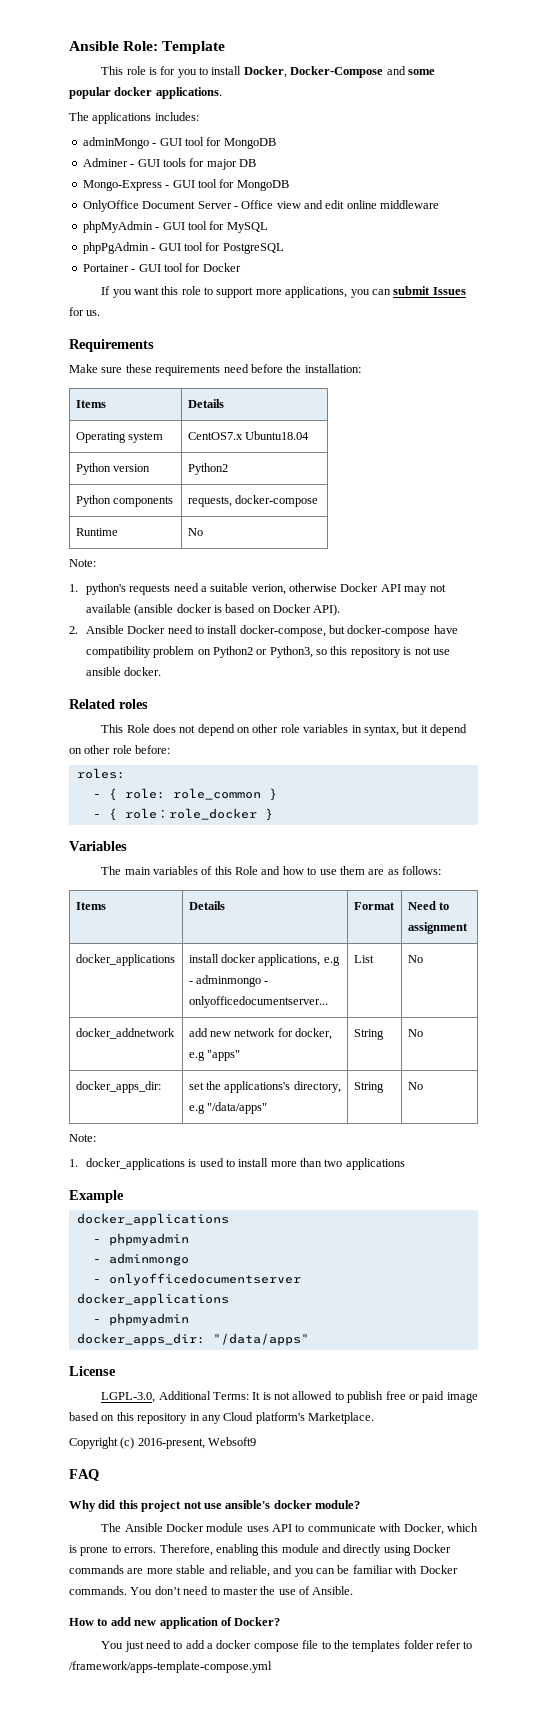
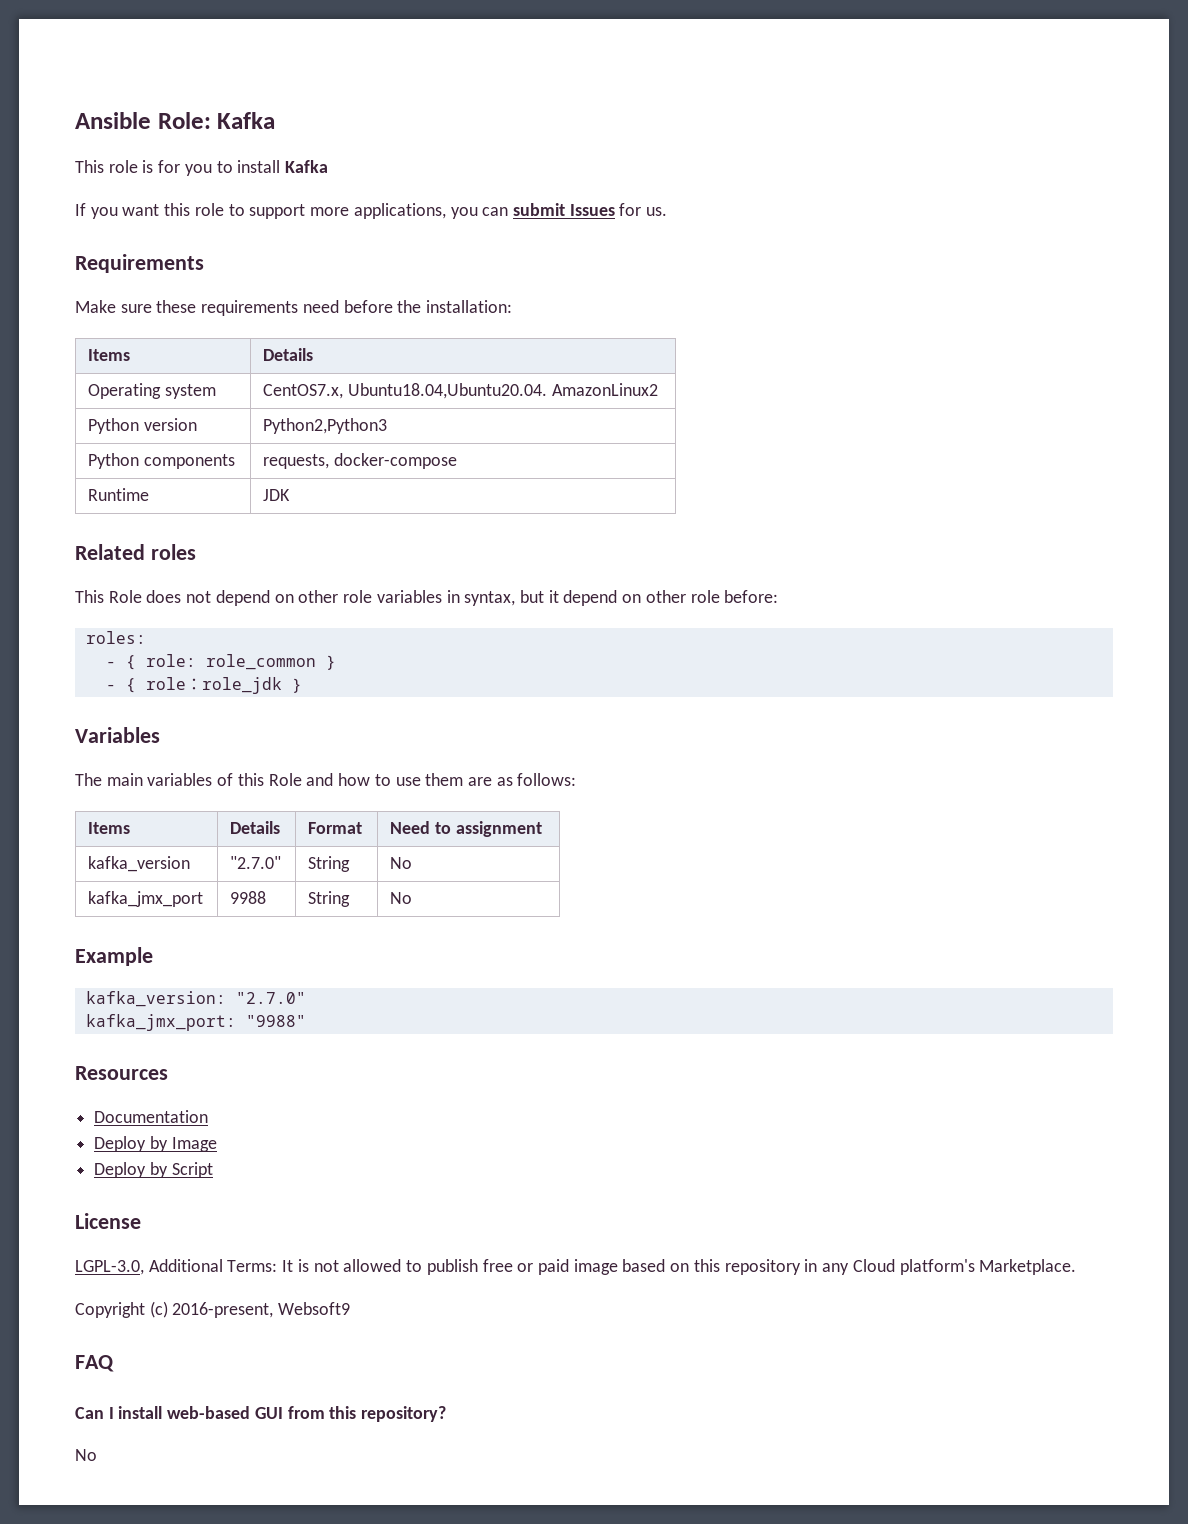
- Ansible Role: Template
+ Ansible Role: Kafka
- This role is for you to install Docker, Docker-Compose and some popular docker applications.
- The applications includes:
- adminMongo - GUI tool for MongoDB
- Adminer - GUI tools for major DB
- Mongo-Express - GUI tool for MongoDB
- OnlyOffice Document Server - Office view and edit online middleware
- phpMyAdmin - GUI tool for MySQL
- phpPgAdmin - GUI tool for PostgreSQL
- Portainer - GUI tool for Docker
+ This role is for you to install Kafka
- Operating system | CentOS7.x Ubuntu18.04
+ Operating system | CentOS7.x, Ubuntu18.04,Ubuntu20.04. AmazonLinux2
- Python version | Python2
+ Python version | Python2,Python3
- Runtime | No
- Note:
- 1. python's requests need a suitable verion, otherwise Docker API may not available (ansible docker is based on Docker API).
- 2. Ansible Docker need to install docker-compose, but docker-compose have compatibility problem on Python2 or Python3, so this repository is not use ansible docker.
+ Runtime | JDK
- - { role：role_docker }
+ - { role：role_jdk }
- docker_applications | install docker applications, e.g - adminmongo - onlyofficedocumentserver... | List | No
- docker_addnetwork | add new network for docker, e.g "apps" | String | No
- docker_apps_dir: | set the applications's directory, e.g "/data/apps" | String | No
- Note:
- 1. docker_applications is used to install more than two applications
+ kafka_version | "2.7.0" | String | No
+ kafka_jmx_port | 9988 | String | No
  Example
- docker_applications
- - phpmyadmin
- - adminmongo
- - onlyofficedocumentserver
- docker_applications
- - phpmyadmin
- docker_apps_dir: "/data/apps"
+ kafka_version: "2.7.0"
+ kafka_jmx_port: "9988"
+ Resources
+ Documentation
+ Deploy by Image
+ Deploy by Script
- Why did this project not use ansible's docker module?
- The Ansible Docker module uses API to communicate with Docker, which is prone to errors. Therefore, enabling this module and directly using Docker commands are more stable and reliable, and you can be familiar with Docker commands. You don’t need to master the use of Ansible.
- How to add new application of Docker?
- You just need to add a docker compose file to the templates folder refer to /framework/apps-template-compose.yml
+ Can I install web-based GUI from this repository?
+ No

